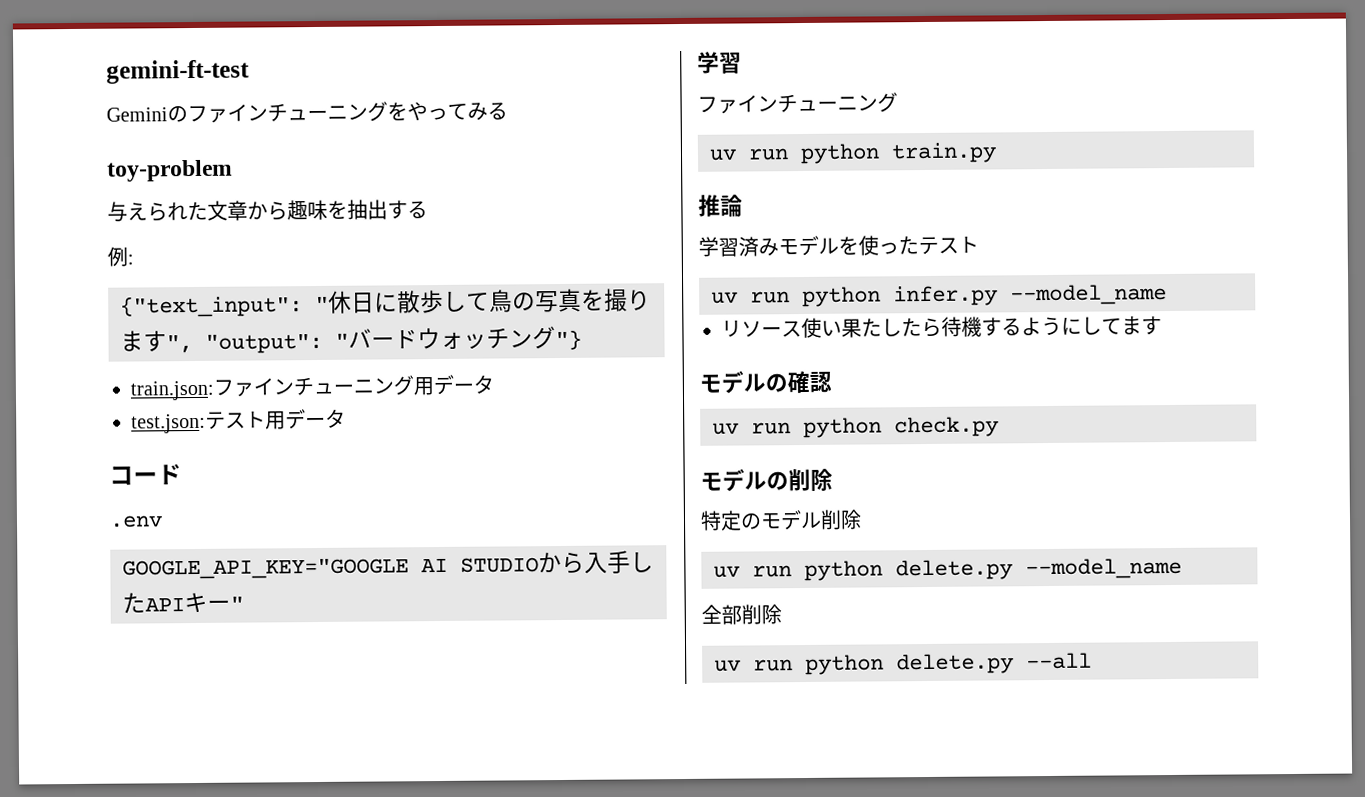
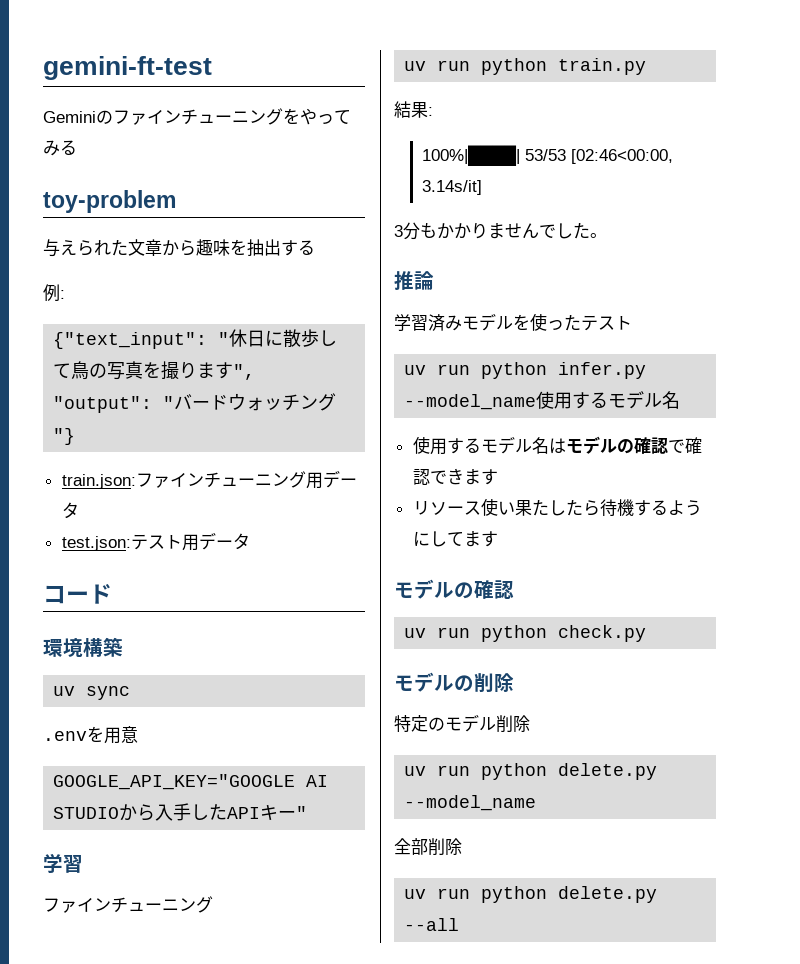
+ 環境構築
+ uv sync
- .env
+ .envを用意
+ 結果:
+ 100%|████| 53/53 [02:46<00:00, 3.14s/it]
+ 3分もかかりませんでした。
- uv run python infer.py --model_name
+ uv run python infer.py --model_name使用するモデル名
+ 使用するモデル名はモデルの確認で確認できます

